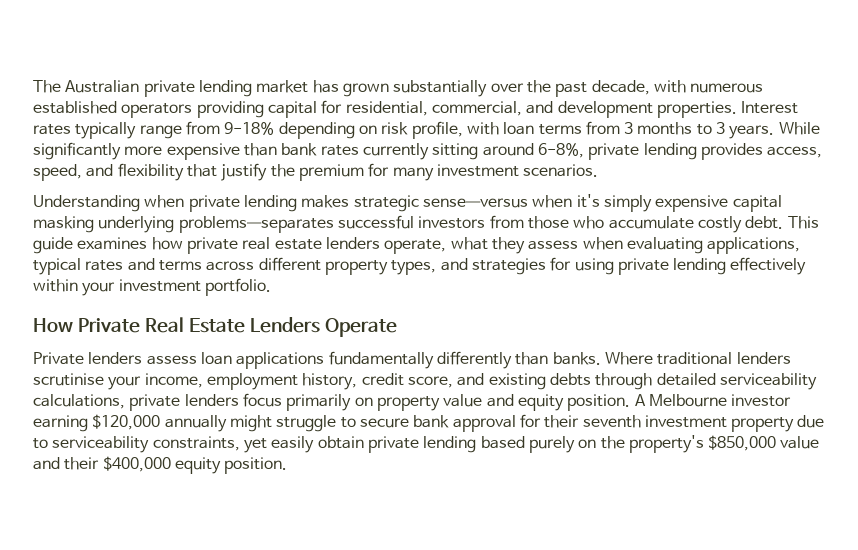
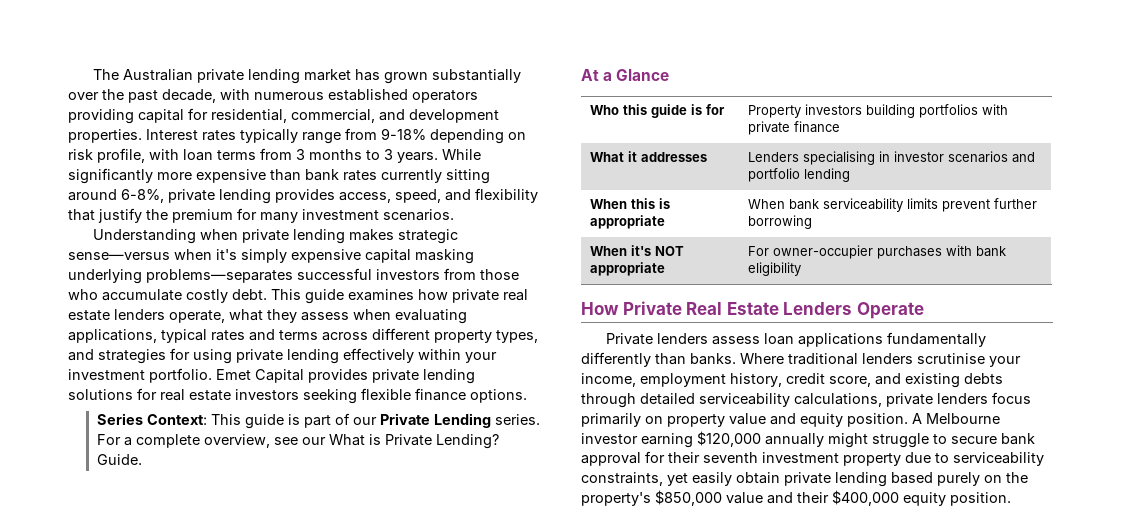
+ Emet Capital provides private lending solutions for real estate investors seeking flexible finance options.
+ Series Context: This guide is part of our Private Lending series. For a complete overview, see our What is Private Lending? Guide.
+ At a Glance
+ Who this guide is for | Property investors building portfolios with private finance
+ What it addresses | Lenders specialising in investor scenarios and portfolio lending
+ When this is appropriate | When bank serviceability limits prevent further borrowing
+ When it's NOT appropriate | For owner-occupier purchases with bank eligibility

